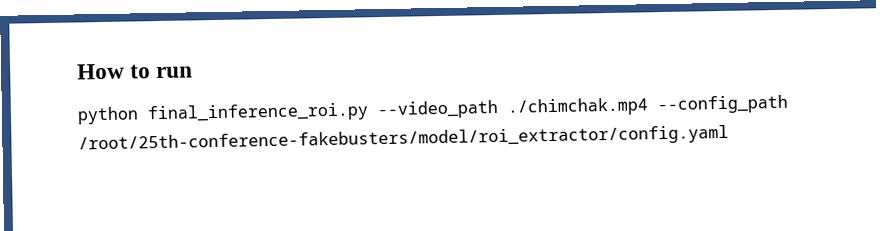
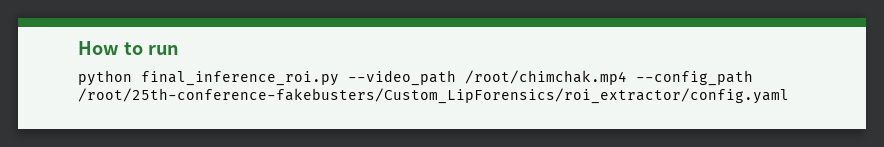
- python final_inference_roi.py --video_path ./chimchak.mp4 --config_path /root/25th-conference-fakebusters/model/roi_extractor/config.yaml
+ python final_inference_roi.py --video_path /root/chimchak.mp4 --config_path /root/25th-conference-fakebusters/Custom_LipForensics/roi_extractor/config.yaml

